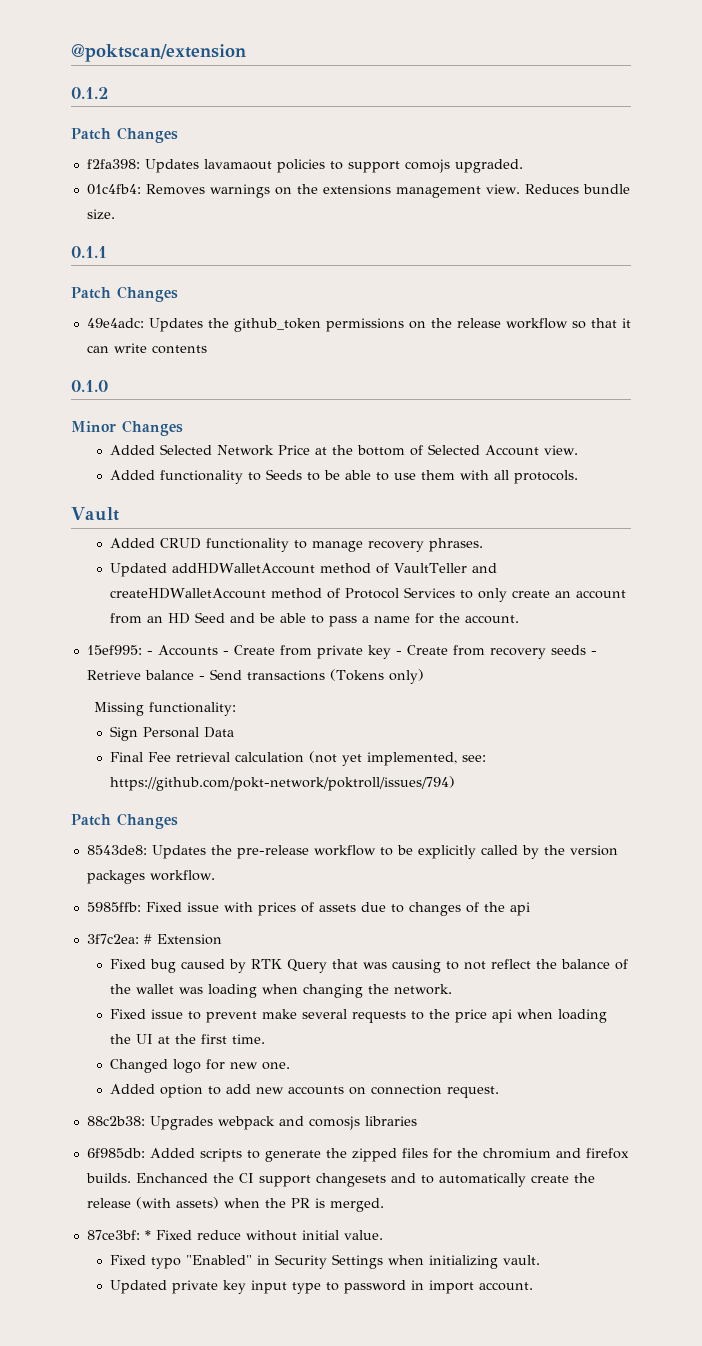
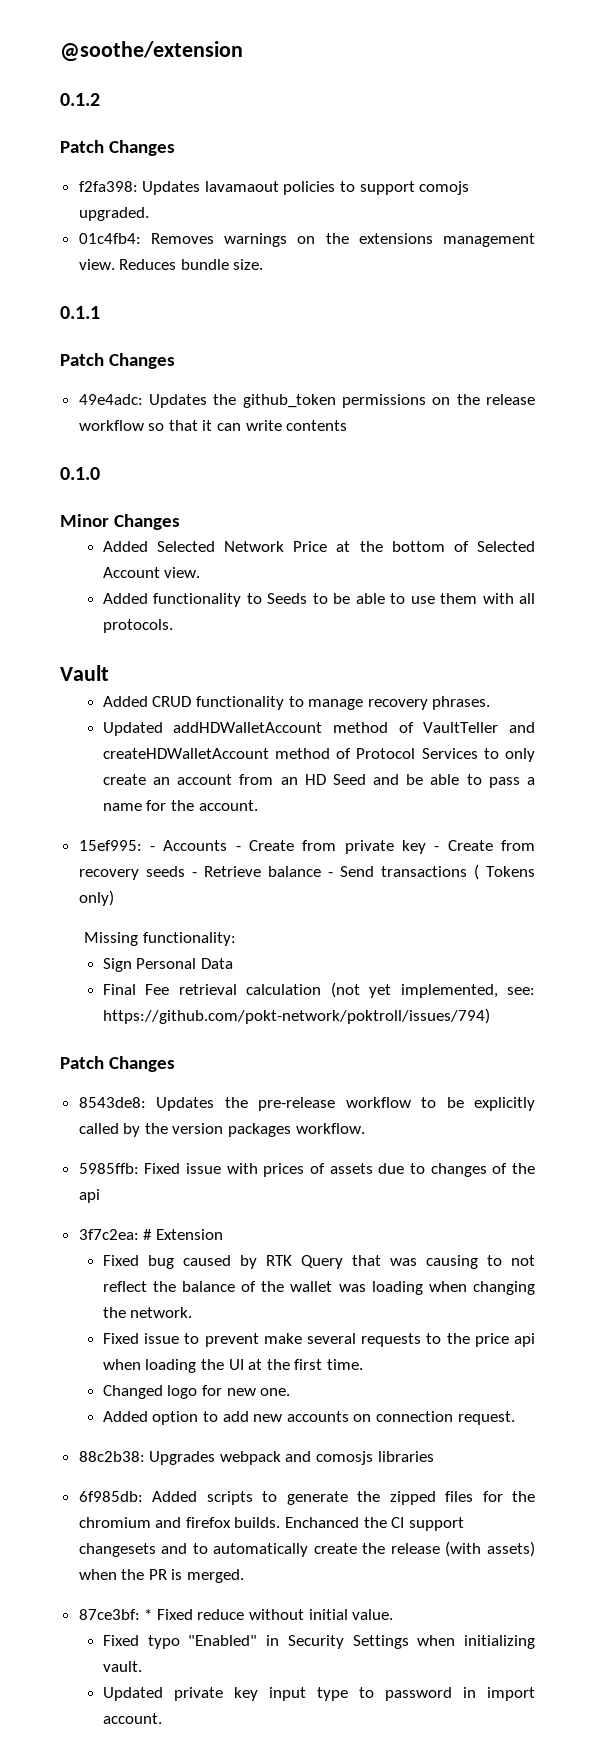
- @poktscan/extension
+ @soothe/extension
- 15ef995: - Accounts - Create from private key - Create from recovery seeds - Retrieve balance - Send transactions (Tokens only)
+ 15ef995: - Accounts - Create from private key - Create from recovery seeds - Retrieve balance - Send transactions ( Tokens only)

